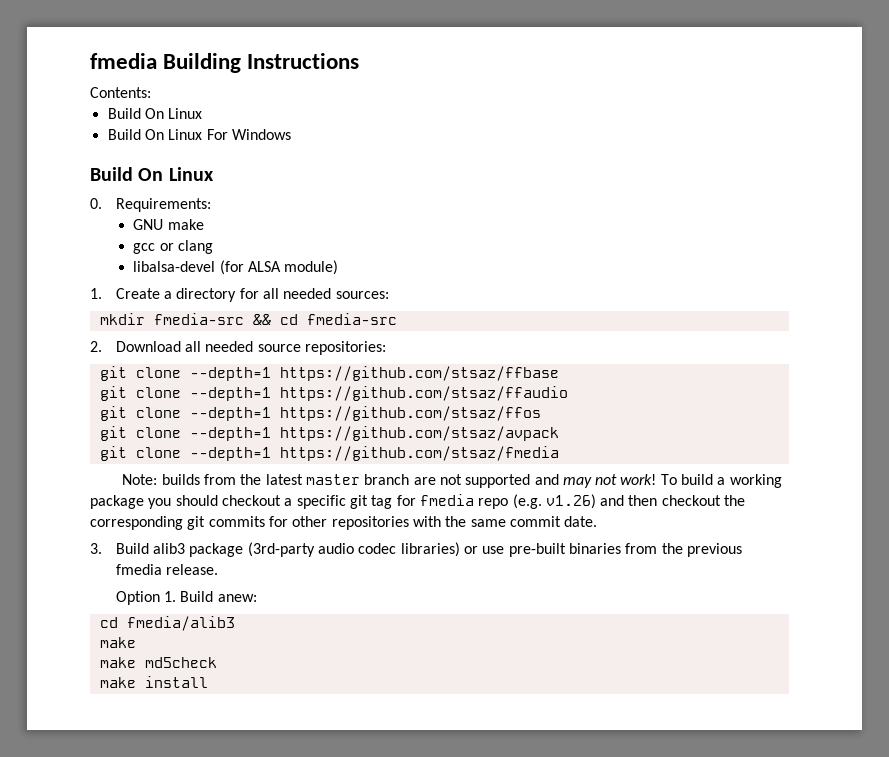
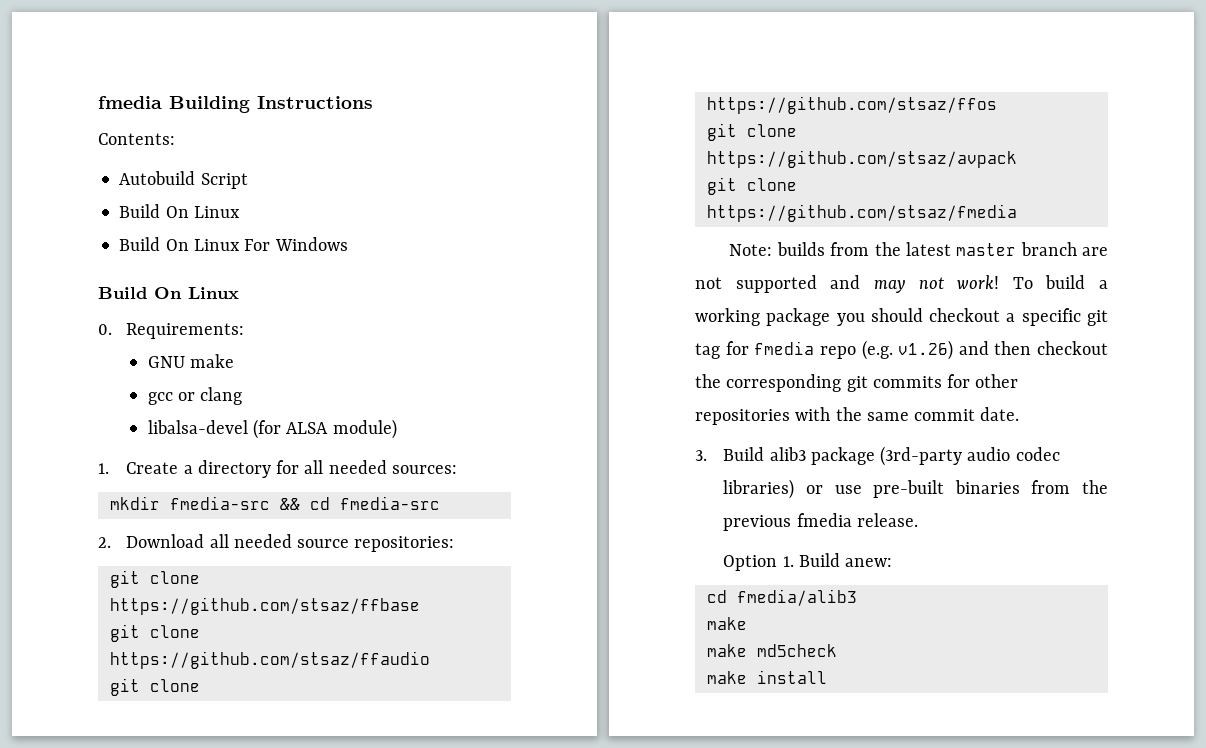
+ Autobuild Script
- git clone --depth=1 https://github.com/stsaz/ffbase
+ git clone https://github.com/stsaz/ffbase
- git clone --depth=1 https://github.com/stsaz/ffaudio
+ git clone https://github.com/stsaz/ffaudio
- git clone --depth=1 https://github.com/stsaz/ffos
+ git clone https://github.com/stsaz/ffos
- git clone --depth=1 https://github.com/stsaz/avpack
+ git clone https://github.com/stsaz/avpack
- git clone --depth=1 https://github.com/stsaz/fmedia
+ git clone https://github.com/stsaz/fmedia

